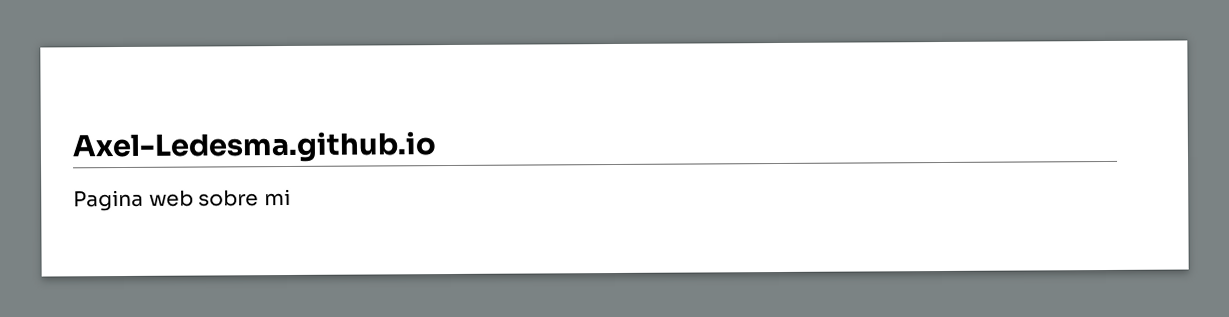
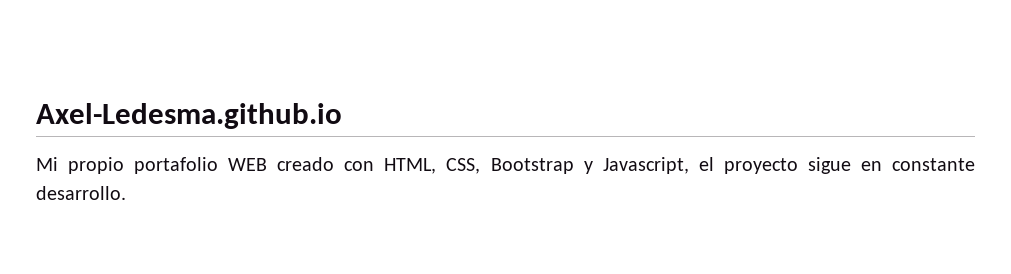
- Pagina web sobre mi
+ Mi propio portafolio WEB creado con HTML, CSS, Bootstrap y Javascript, el proyecto sigue en constante desarrollo.

